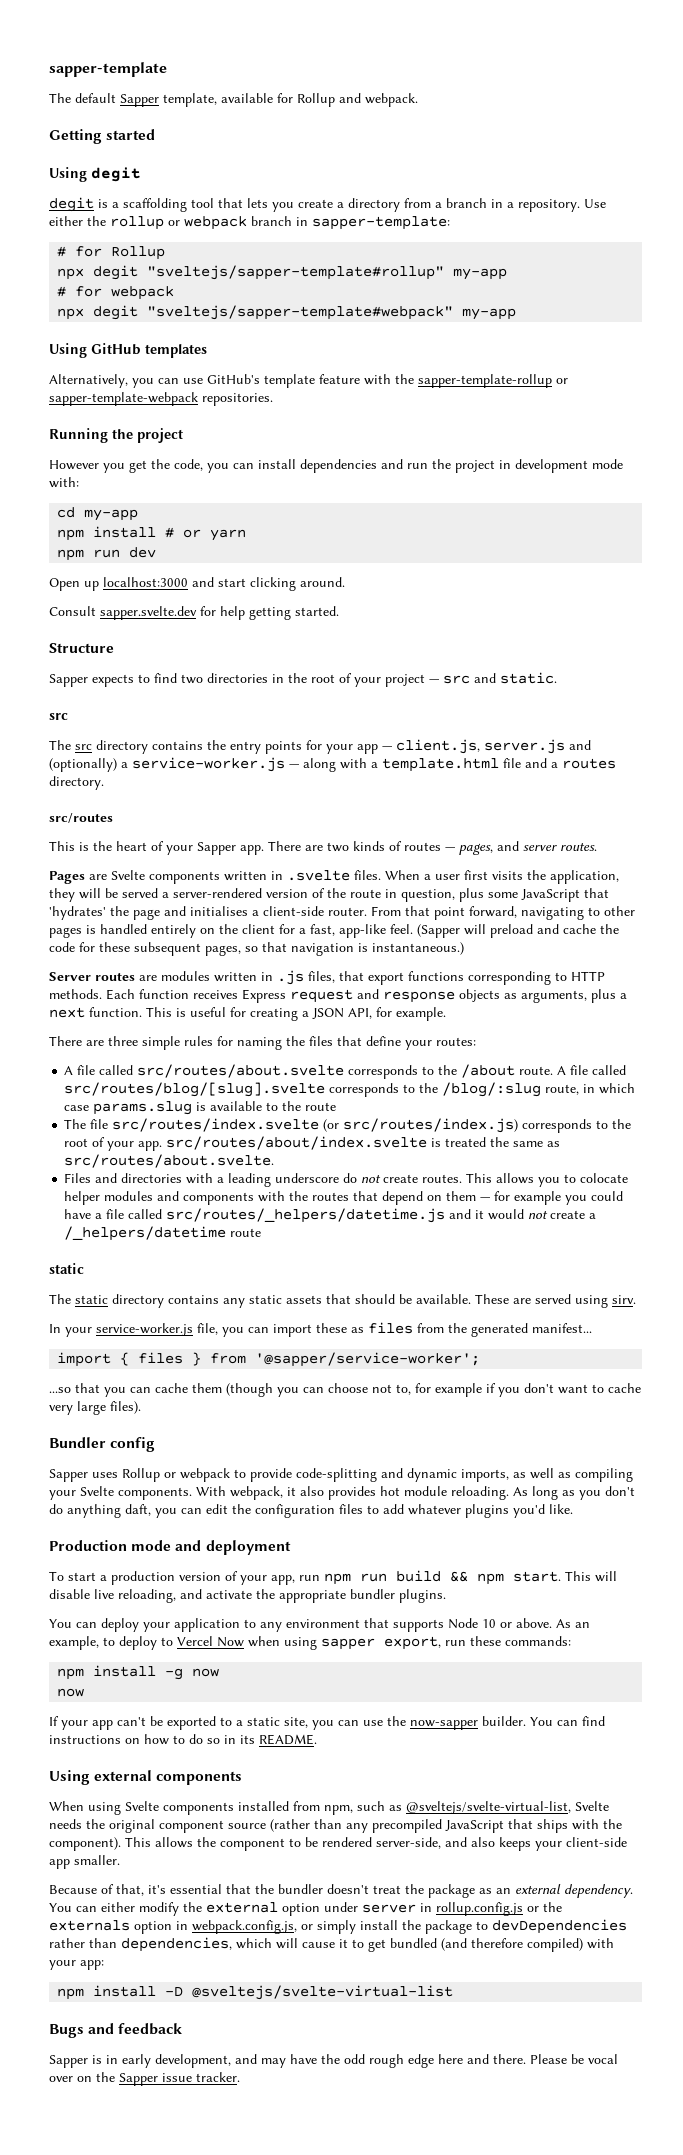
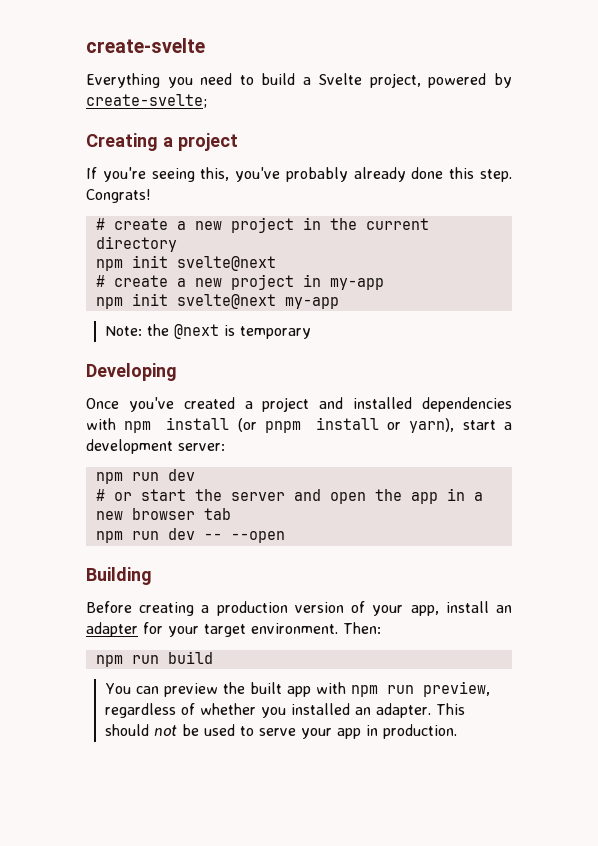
- sapper-template
- The default Sapper template, available for Rollup and webpack.
- Getting started
- Using degit
- degit is a scaffolding tool that lets you create a directory from a branch in a repository. Use either the rollup or webpack branch in sapper-template:
- # for Rollup
- npx degit "sveltejs/sapper-template#rollup" my-app
- # for webpack
- npx degit "sveltejs/sapper-template#webpack" my-app
- Using GitHub templates
- Alternatively, you can use GitHub's template feature with the sapper-template-rollup or sapper-template-webpack repositories.
- Running the project
- However you get the code, you can install dependencies and run the project in development mode with:
- cd my-app
- npm install # or yarn
+ create-svelte
+ Everything you need to build a Svelte project, powered by create-svelte;
+ Creating a project
+ If you're seeing this, you've probably already done this step. Congrats!
+ # create a new project in the current directory
+ npm init svelte@next
+ # create a new project in my-app
+ npm init svelte@next my-app
+ Note: the @next is temporary
+ Developing
+ Once you've created a project and installed dependencies with npm install (or pnpm install or yarn), start a development server:
  npm run dev
- Open up localhost:3000 and start clicking around.
- Consult sapper.svelte.dev for help getting started.
- Structure
- Sapper expects to find two directories in the root of your project — src and static.
- src
- The src directory contains the entry points for your app — client.js, server.js and (optionally) a service-worker.js — along with a template.html file and a routes directory.
- src/routes
- This is the heart of your Sapper app. There are two kinds of routes — pages, and server routes.
- Pages are Svelte components written in .svelte files. When a user first visits the application, they will be served a server-rendered version of the route in question, plus some JavaScript that 'hydrates' the page and initialises a client-side router. From that point forward, navigating to other pages is handled entirely on the client for a fast, app-like feel. (Sapper will preload and cache the code for these subsequent pages, so that navigation is instantaneous.)
- Server routes are modules written in .js files, that export functions corresponding to HTTP methods. Each function receives Express request and response objects as arguments, plus a next function. This is useful for creating a JSON API, for example.
- There are three simple rules for naming the files that define your routes:
- A file called src/routes/about.svelte corresponds to the /about route. A file called src/routes/blog/[slug].svelte corresponds to the /blog/:slug route, in which case params.slug is available to the route
- The file src/routes/index.svelte (or src/routes/index.js) corresponds to the root of your app. src/routes/about/index.svelte is treated the same as src/routes/about.svelte.
- Files and directories with a leading underscore do not create routes. This allows you to colocate helper modules and components with the routes that depend on them — for example you could have a file called src/routes/_helpers/datetime.js and it would not create a /_helpers/datetime route
- static
- The static directory contains any static assets that should be available. These are served using sirv.
- In your service-worker.js file, you can import these as files from the generated manifest...
- import { files } from '@sapper/service-worker';
- ...so that you can cache them (though you can choose not to, for example if you don't want to cache very large files).
- Bundler config
- Sapper uses Rollup or webpack to provide code-splitting and dynamic imports, as well as compiling your Svelte components. With webpack, it also provides hot module reloading. As long as you don't do anything daft, you can edit the configuration files to add whatever plugins you'd like.
- Production mode and deployment
- To start a production version of your app, run npm run build && npm start. This will disable live reloading, and activate the appropriate bundler plugins.
- You can deploy your application to any environment that supports Node 10 or above. As an example, to deploy to Vercel Now when using sapper export, run these commands:
- npm install -g now
- now
- If your app can't be exported to a static site, you can use the now-sapper builder. You can find instructions on how to do so in its README.
- Using external components
- When using Svelte components installed from npm, such as @sveltejs/svelte-virtual-list, Svelte needs the original component source (rather than any precompiled JavaScript that ships with the component). This allows the component to be rendered server-side, and also keeps your client-side app smaller.
- Because of that, it's essential that the bundler doesn't treat the package as an external dependency. You can either modify the external option under server in rollup.config.js or the externals option in webpack.config.js, or simply install the package to devDependencies rather than dependencies, which will cause it to get bundled (and therefore compiled) with your app:
- npm install -D @sveltejs/svelte-virtual-list
- Bugs and feedback
- Sapper is in early development, and may have the odd rough edge here and there. Please be vocal over on the Sapper issue tracker.
+ # or start the server and open the app in a new browser tab
+ npm run dev -- --open
+ Building
+ Before creating a production version of your app, install an adapter for your target environment. Then:
+ npm run build
+ You can preview the built app with npm run preview, regardless of whether you installed an adapter. This should not be used to serve your app in production.

